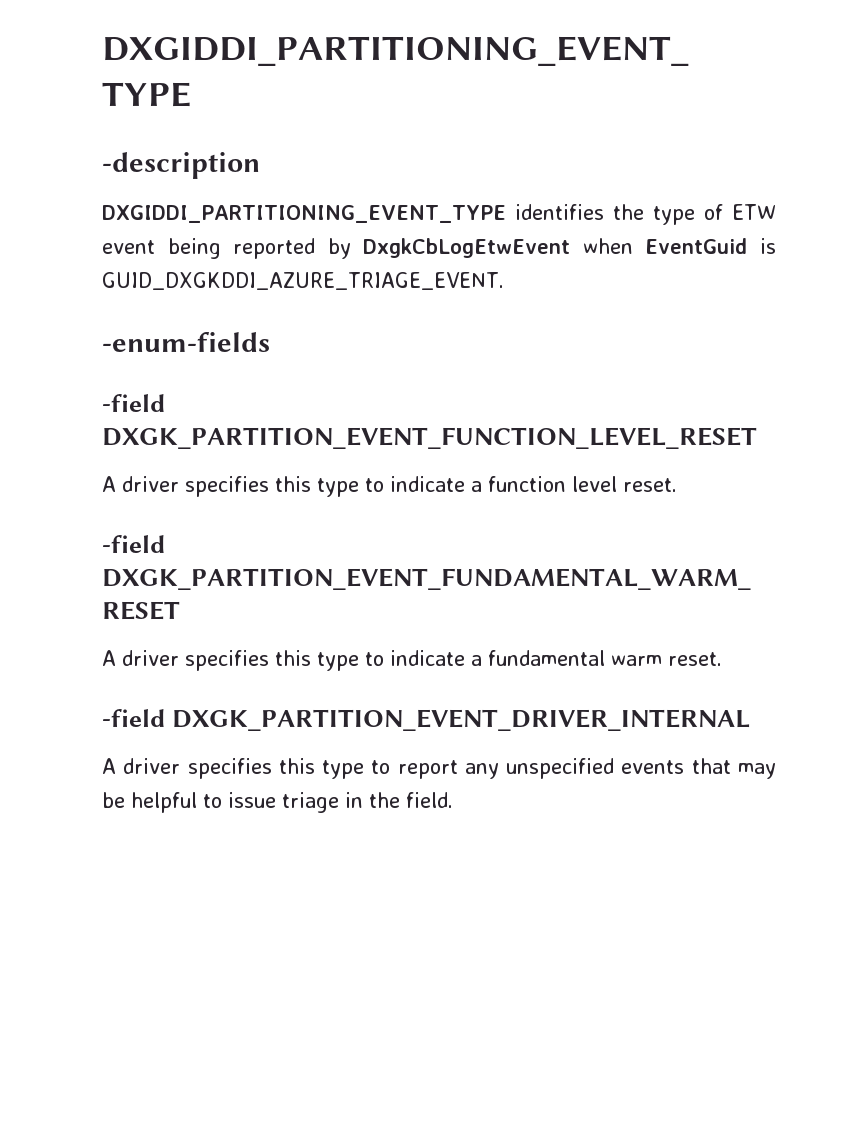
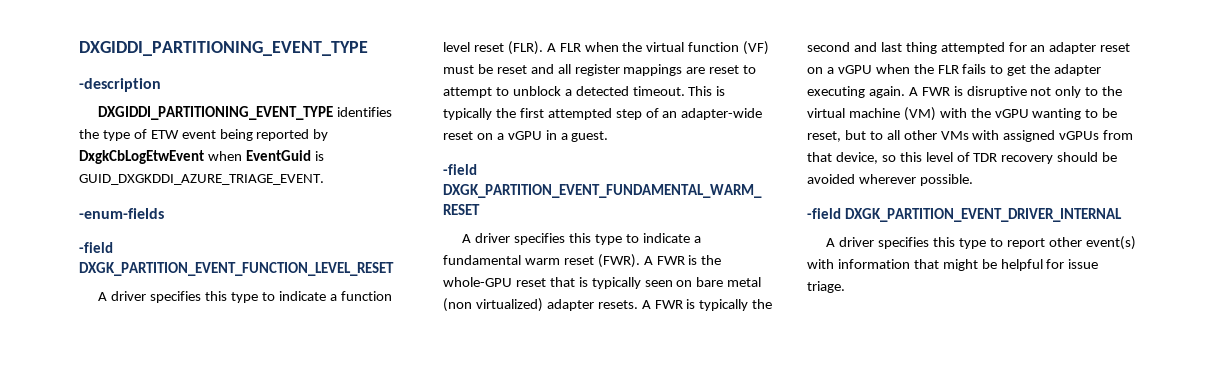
- A driver specifies this type to indicate a function level reset.
+ A driver specifies this type to indicate a function level reset (FLR). A FLR when the virtual function (VF) must be reset and all register mappings are reset to attempt to unblock a detected timeout. This is typically the first attempted step of an adapter-wide reset on a vGPU in a guest.
- A driver specifies this type to indicate a fundamental warm reset.
+ A driver specifies this type to indicate a fundamental warm reset (FWR). A FWR is the whole-GPU reset that is typically seen on bare metal (non virtualized) adapter resets. A FWR is typically the second and last thing attempted for an adapter reset on a vGPU when the FLR fails to get the adapter executing again. A FWR is disruptive not only to the virtual machine (VM) with the vGPU wanting to be reset, but to all other VMs with assigned vGPUs from that device, so this level of TDR recovery should be avoided wherever possible.
- A driver specifies this type to report any unspecified events that may be helpful to issue triage in the field.
+ A driver specifies this type to report other event(s) with information that might be helpful for issue triage.

